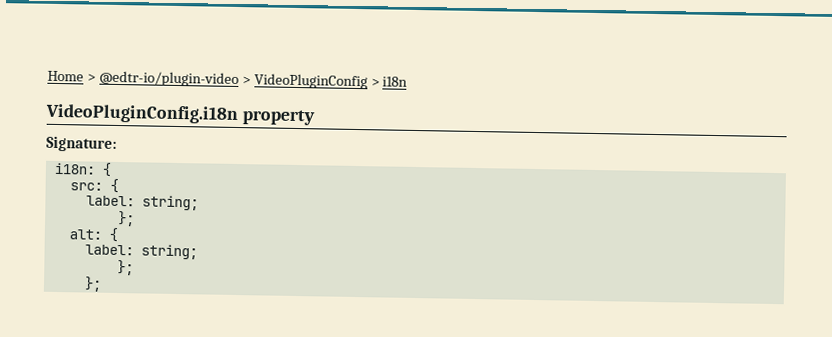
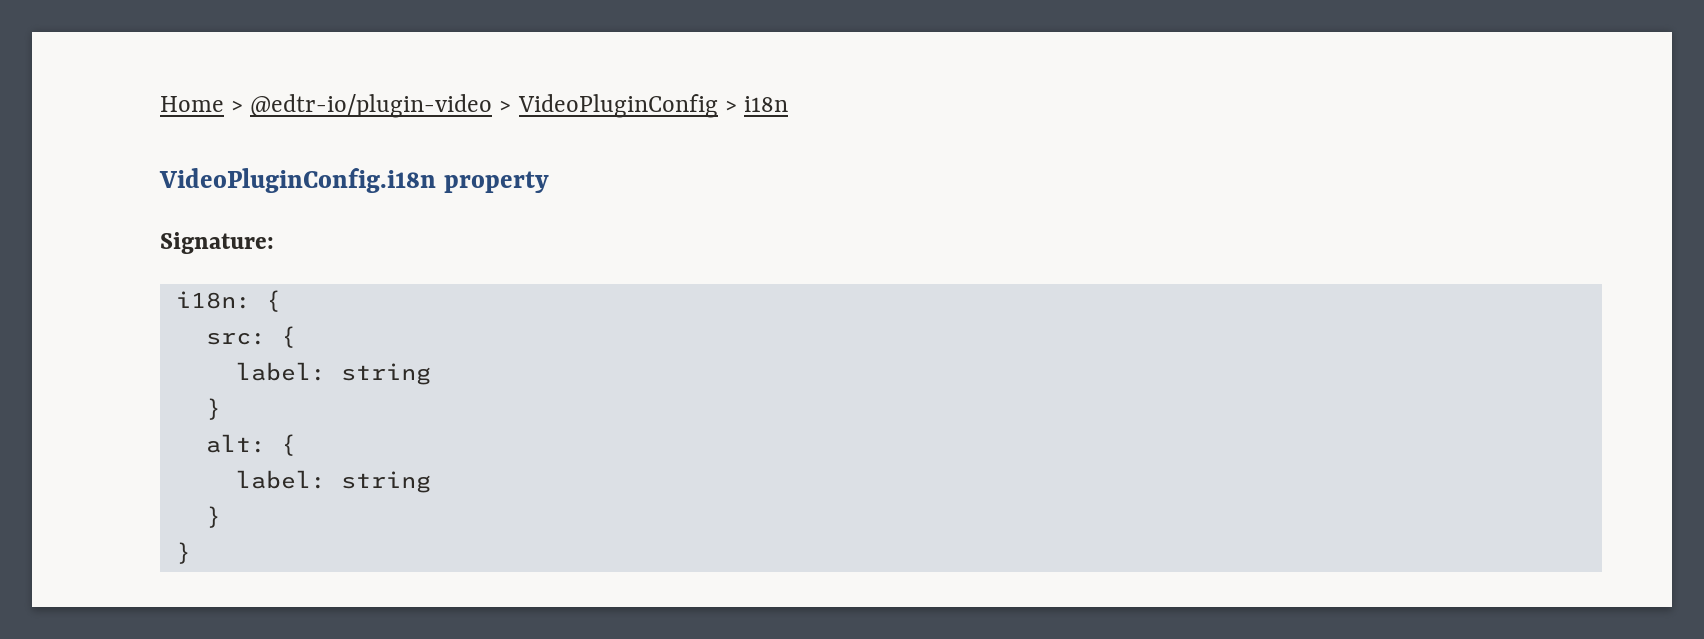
  src: {
- label: string;
- };
+ label: string
+ }
  alt: {
- label: string;
- };
- };
+ label: string
+ }
+ }

